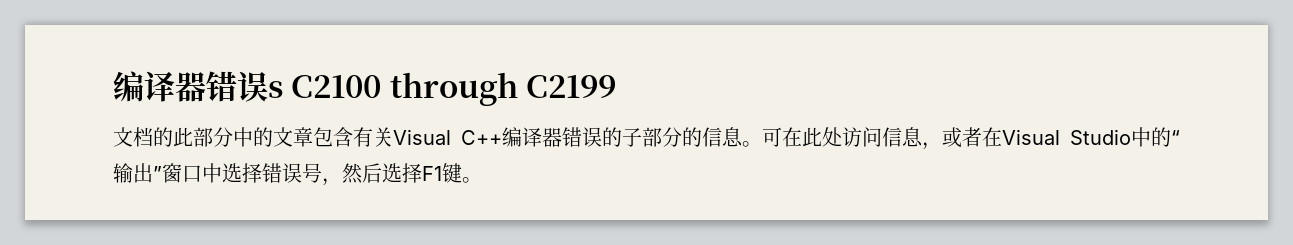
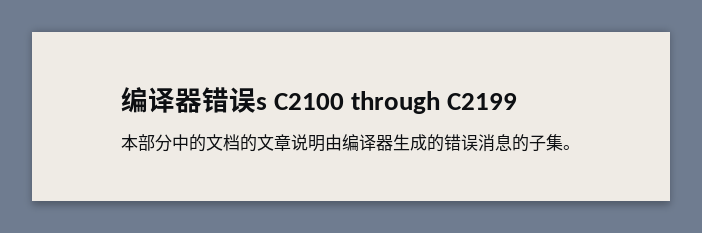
- 文档的此部分中的文章包含有关Visual C++编译器错误的子部分的信息。可在此处访问信息，或者在Visual Studio中的“输出”窗口中选择错误号，然后选择F1键。
+ 本部分中的文档的文章说明由编译器生成的错误消息的子集。

